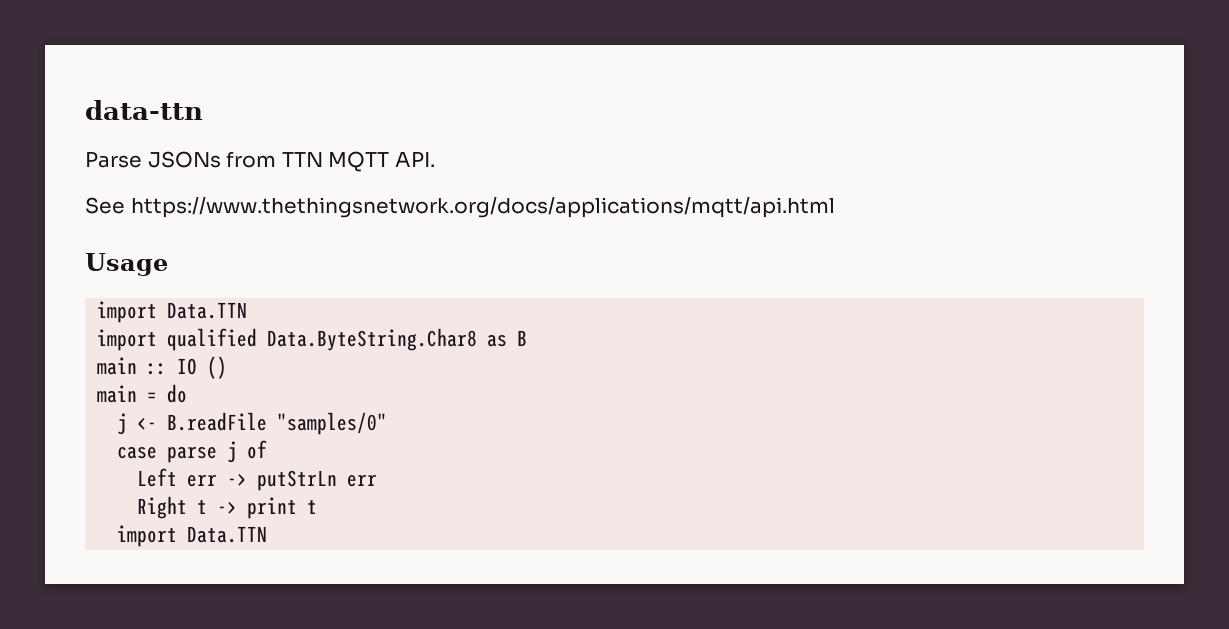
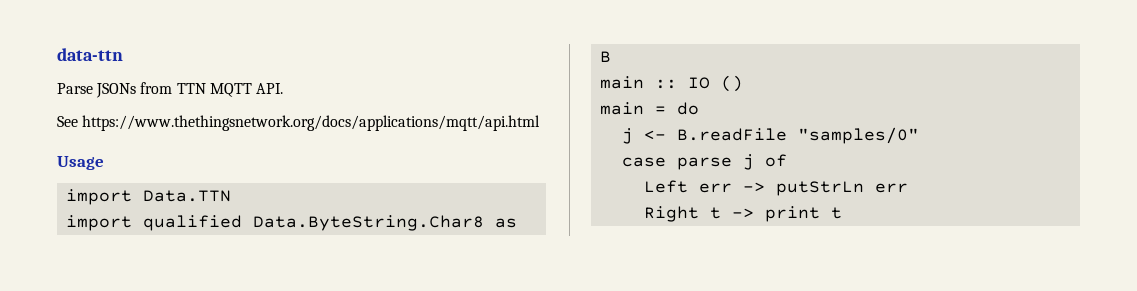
  Right t -> print t
- import Data.TTN

